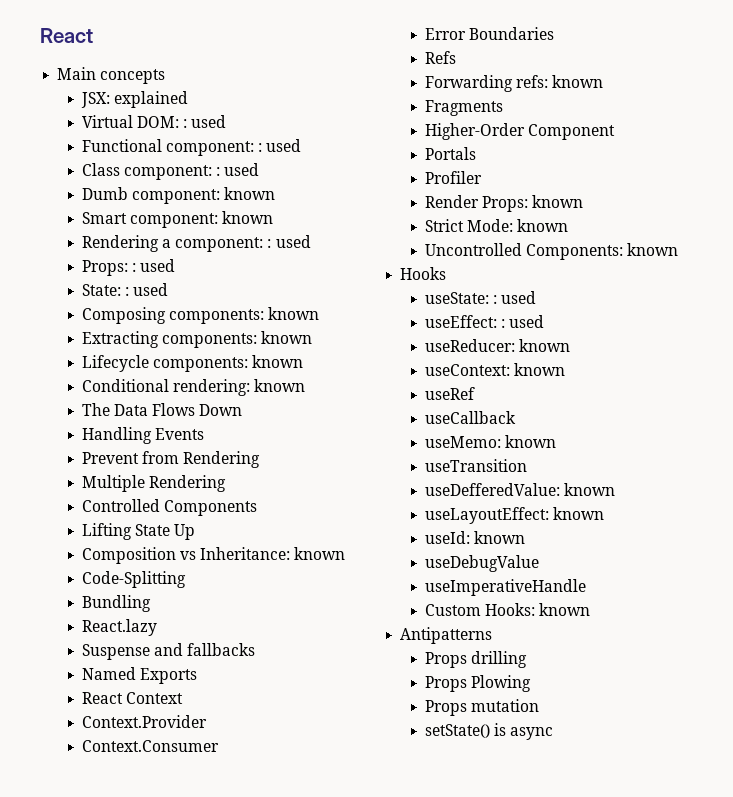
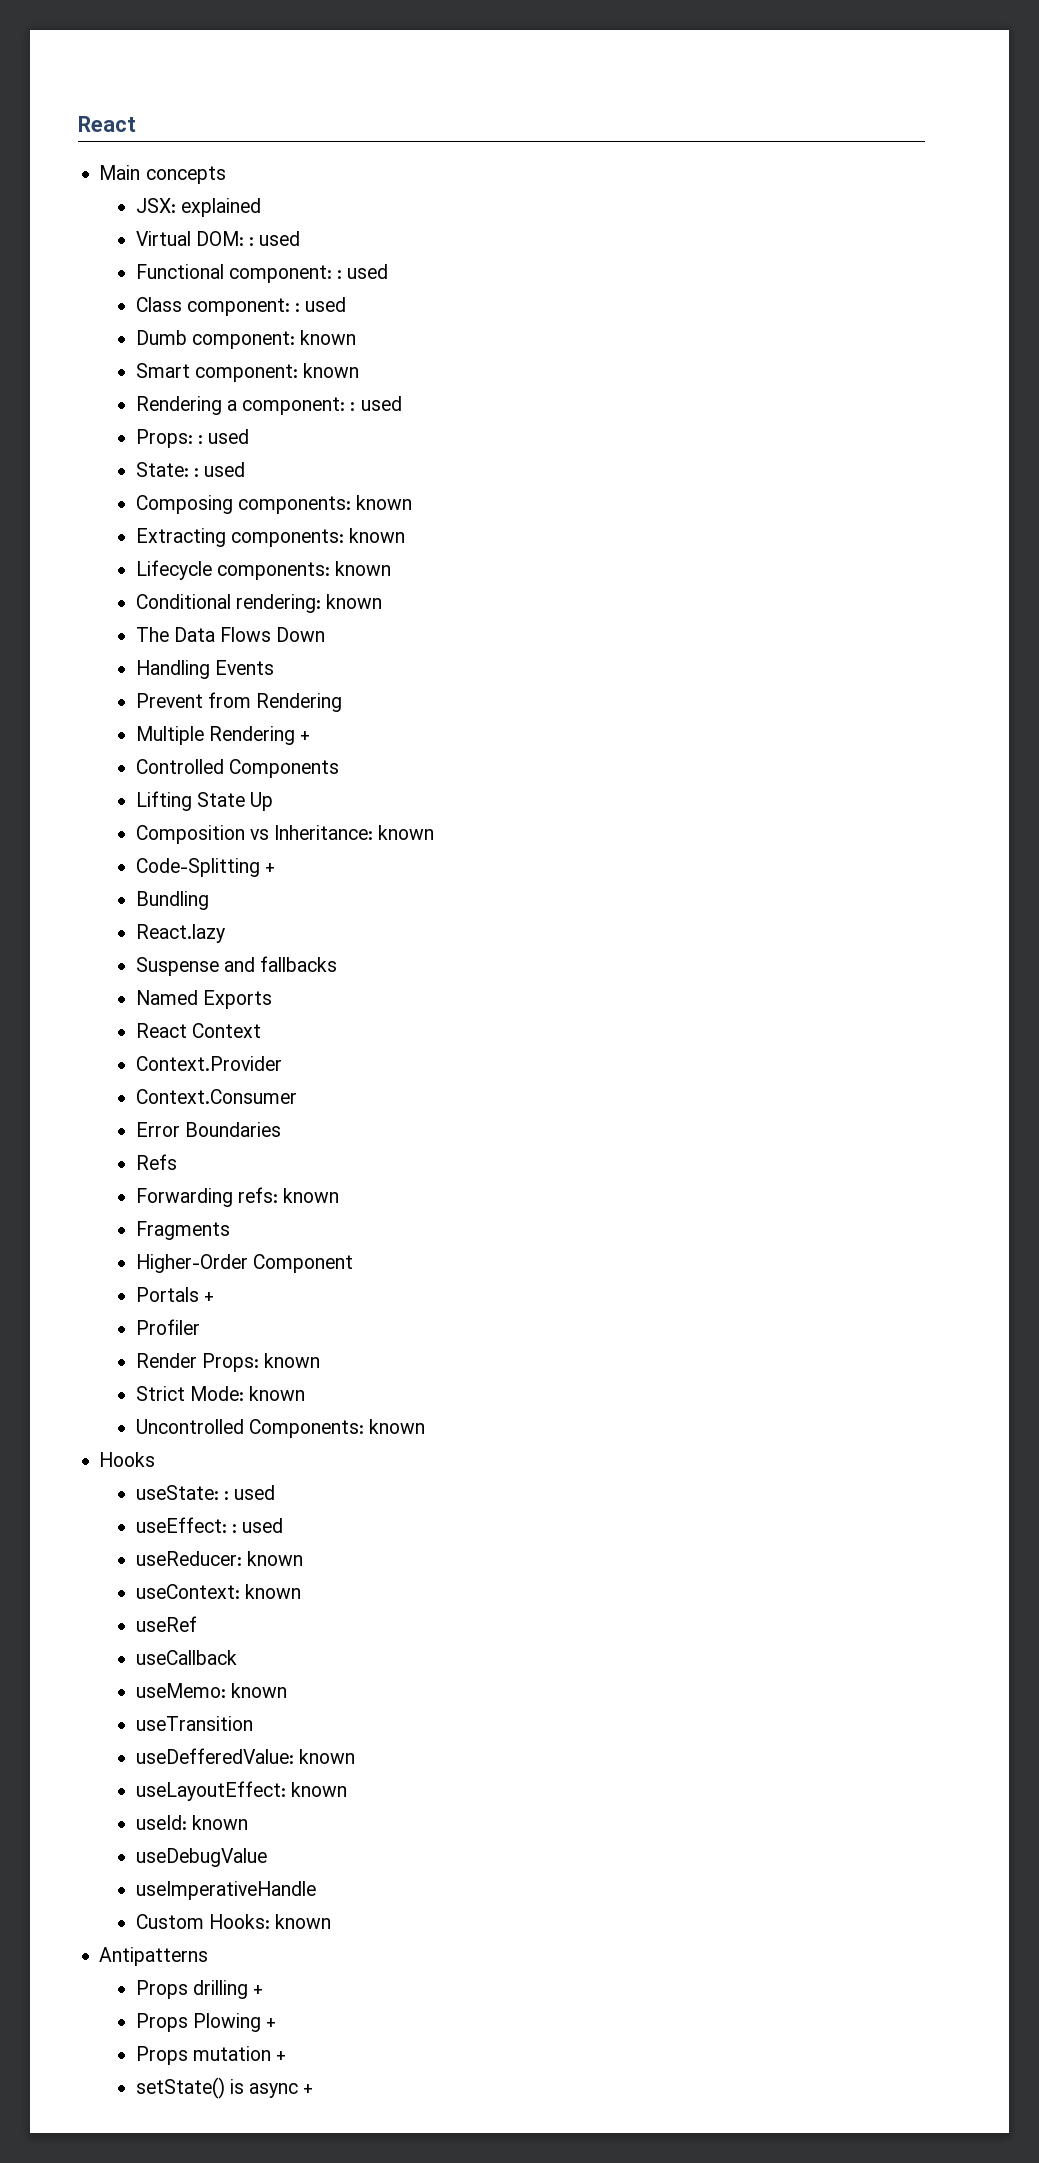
- Multiple Rendering
+ Multiple Rendering +
- Code-Splitting
+ Code-Splitting +
- Portals
+ Portals +
- Props drilling
+ Props drilling +
- Props Plowing
+ Props Plowing +
- Props mutation
+ Props mutation +
- setState() is async
+ setState() is async +

